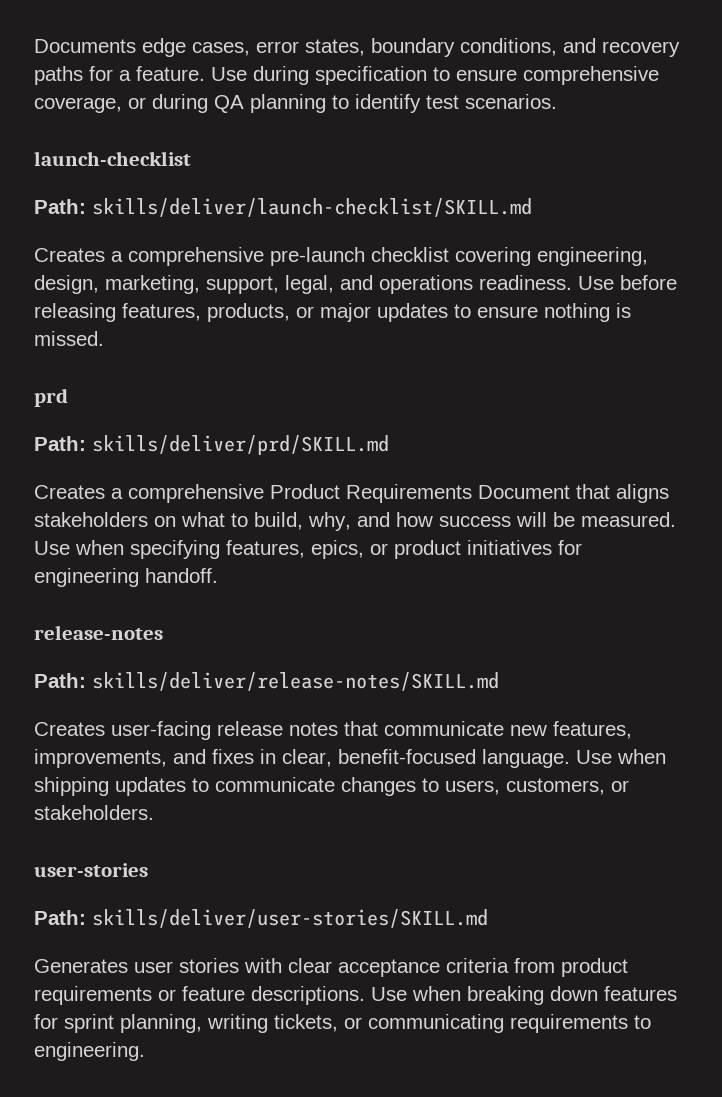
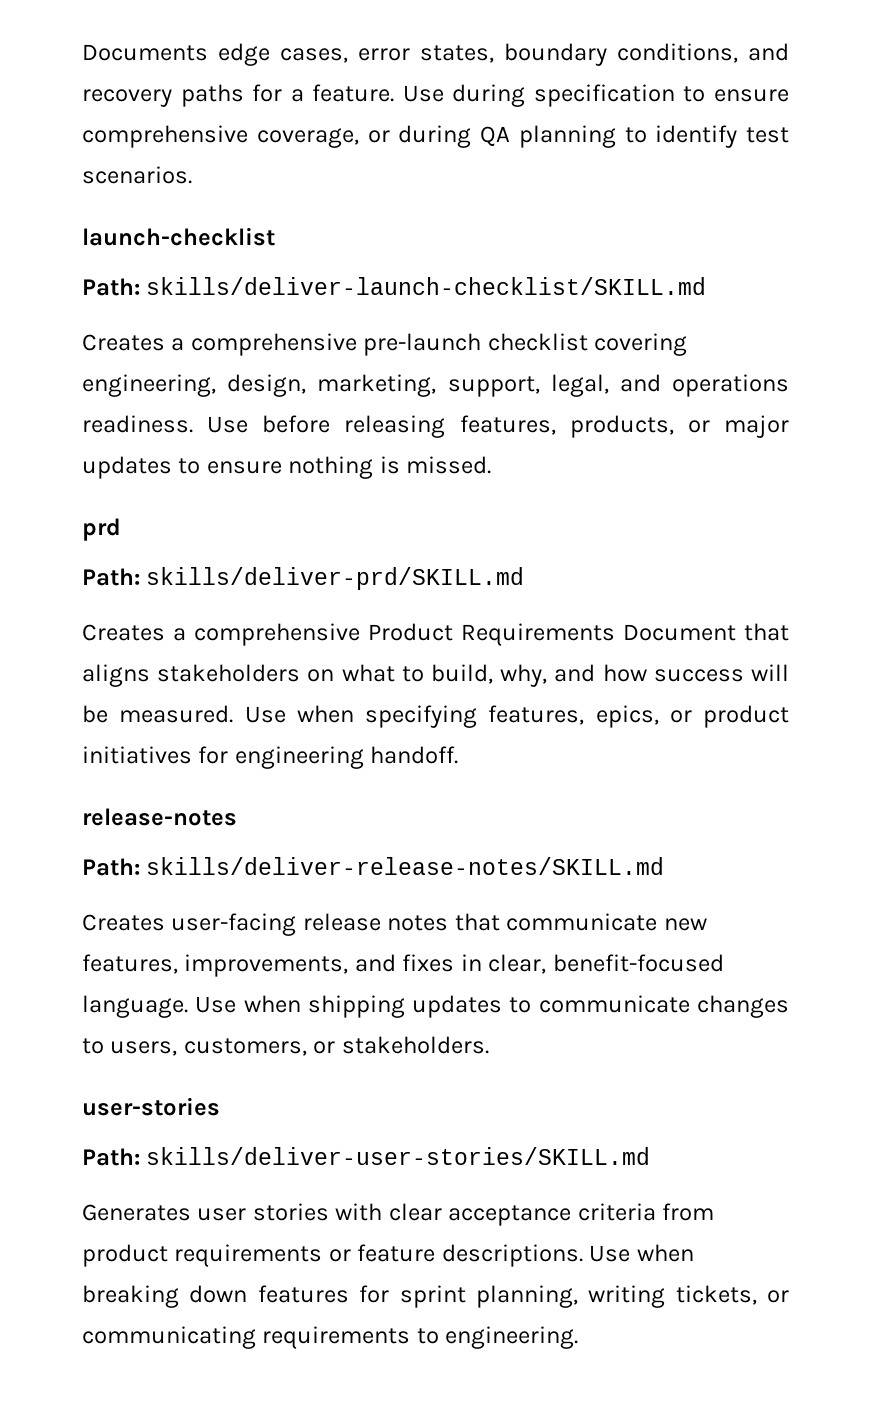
- Path: skills/deliver/launch-checklist/SKILL.md
+ Path: skills/deliver-launch-checklist/SKILL.md
- Path: skills/deliver/prd/SKILL.md
+ Path: skills/deliver-prd/SKILL.md
- Path: skills/deliver/release-notes/SKILL.md
+ Path: skills/deliver-release-notes/SKILL.md
- Path: skills/deliver/user-stories/SKILL.md
+ Path: skills/deliver-user-stories/SKILL.md

